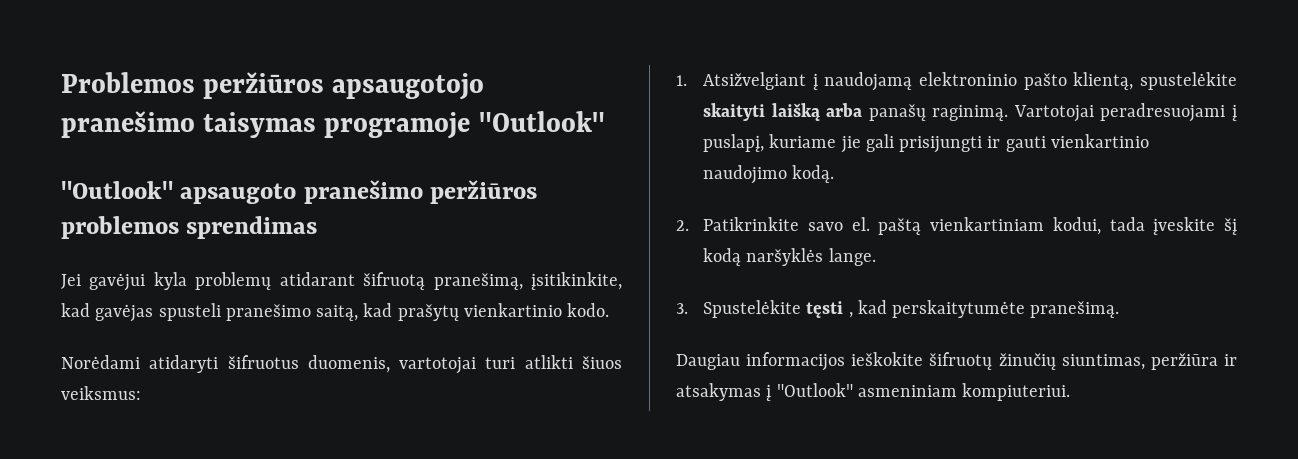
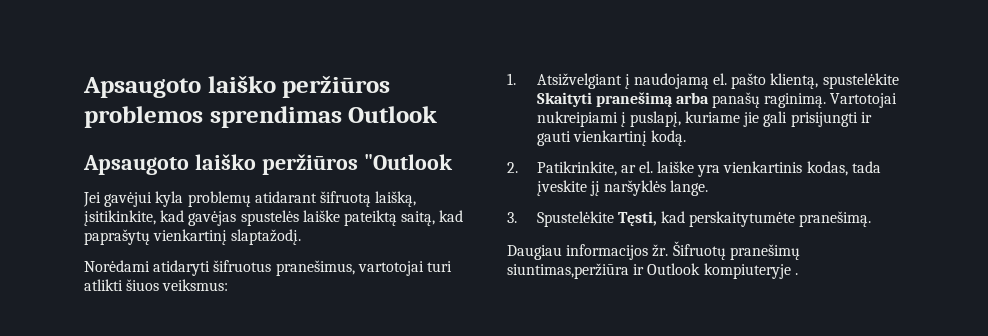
- Problemos peržiūros apsaugotojo pranešimo taisymas programoje "Outlook"
- "Outlook" apsaugoto pranešimo peržiūros problemos sprendimas
+ Apsaugoto laiško peržiūros problemos sprendimas Outlook
+ Apsaugoto laiško peržiūros "Outlook
- Jei gavėjui kyla problemų atidarant šifruotą pranešimą, įsitikinkite, kad gavėjas spusteli pranešimo saitą, kad prašytų vienkartinio kodo.
+ Jei gavėjui kyla problemų atidarant šifruotą laišką, įsitikinkite, kad gavėjas spustelės laiške pateiktą saitą, kad paprašytų vienkartinį slaptažodį.
- Norėdami atidaryti šifruotus duomenis, vartotojai turi atlikti šiuos veiksmus:
+ Norėdami atidaryti šifruotus pranešimus, vartotojai turi atlikti šiuos veiksmus:
- 1. Atsižvelgiant į naudojamą elektroninio pašto klientą, spustelėkite skaityti laišką arba panašų raginimą.
+ 1. Atsižvelgiant į naudojamą el. pašto klientą, spustelėkite Skaityti pranešimą arba panašų raginimą.
- Vartotojai peradresuojami į puslapį, kuriame jie gali prisijungti ir gauti vienkartinio naudojimo kodą.
+ Vartotojai nukreipiami į puslapį, kuriame jie gali prisijungti ir gauti vienkartinį kodą.
- 2. Patikrinkite savo el. paštą vienkartiniam kodui, tada įveskite šį kodą naršyklės lange.
+ 2. Patikrinkite, ar el. laiške yra vienkartinis kodas, tada įveskite jį naršyklės lange.
- 3. Spustelėkite tęsti , kad perskaitytumėte pranešimą.
+ 3. Spustelėkite Tęsti, kad perskaitytumėte pranešimą.
- Daugiau informacijos ieškokite šifruotų žinučių siuntimas, peržiūra ir atsakymas į "Outlook" asmeniniam kompiuteriui.
+ Daugiau informacijos žr. Šifruotų pranešimų siuntimas,peržiūra ir Outlook kompiuteryje .

